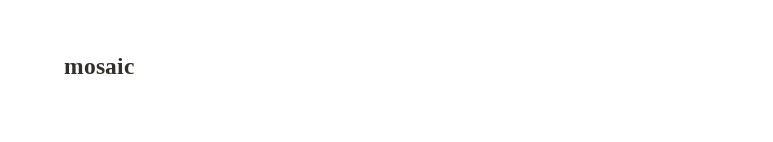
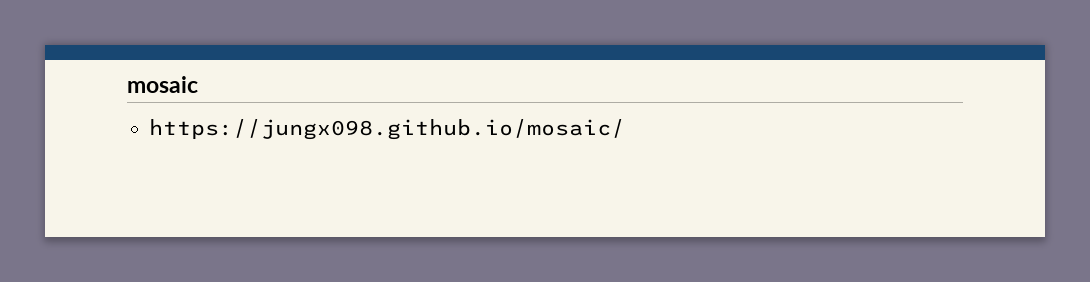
+ https://jungx098.github.io/mosaic/

